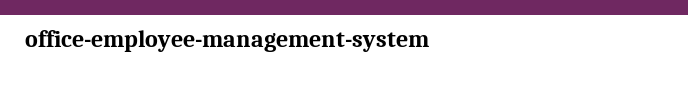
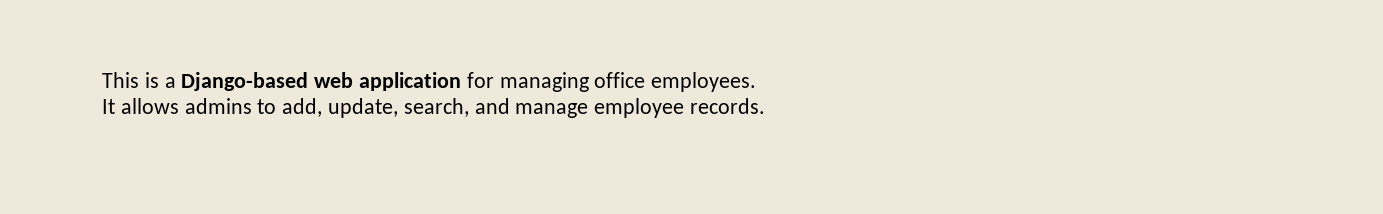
- office-employee-management-system
+ This is a Django-based web application for managing office employees.
+ It allows admins to add, update, search, and manage employee records.

